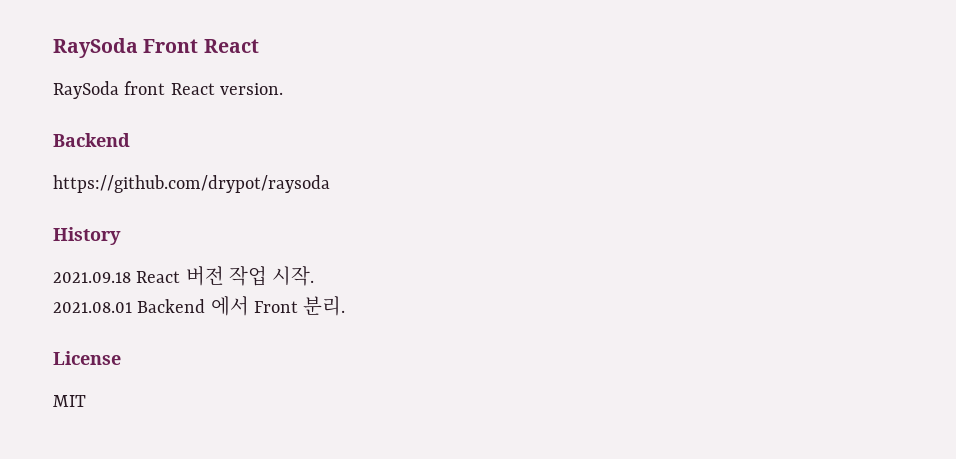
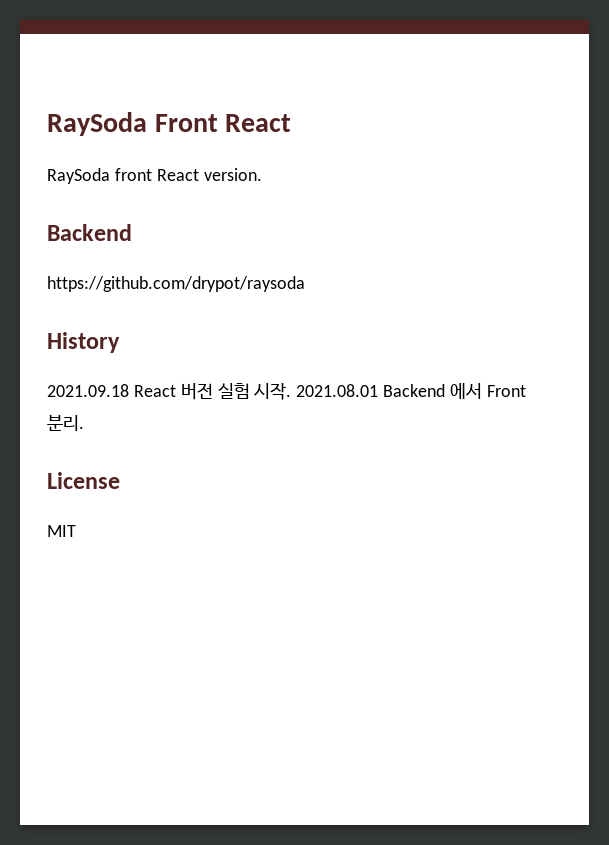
- 2021.09.18 React 버전 작업 시작.
- 2021.08.01 Backend 에서 Front 분리.
+ 2021.09.18 React 버전 실험 시작. 2021.08.01 Backend 에서 Front 분리.

